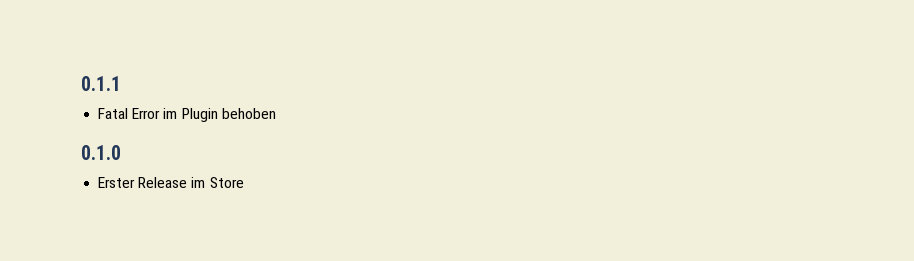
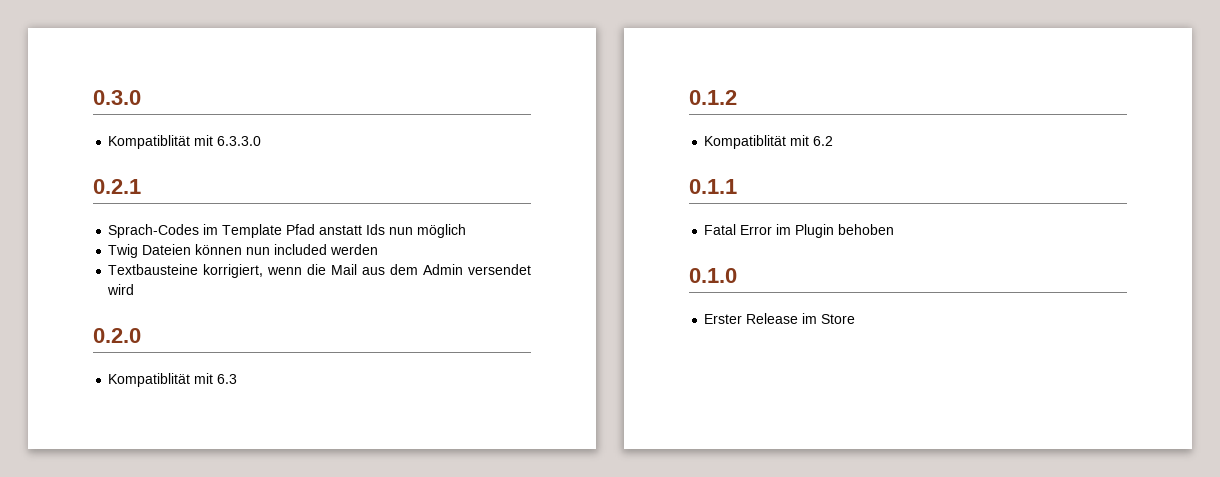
+ 0.3.0
+ Kompatiblität mit 6.3.3.0
+ 0.2.1
+ Sprach-Codes im Template Pfad anstatt Ids nun möglich
+ Twig Dateien können nun included werden
+ Textbausteine korrigiert, wenn die Mail aus dem Admin versendet wird
+ 0.2.0
+ Kompatiblität mit 6.3
+ 0.1.2
+ Kompatiblität mit 6.2

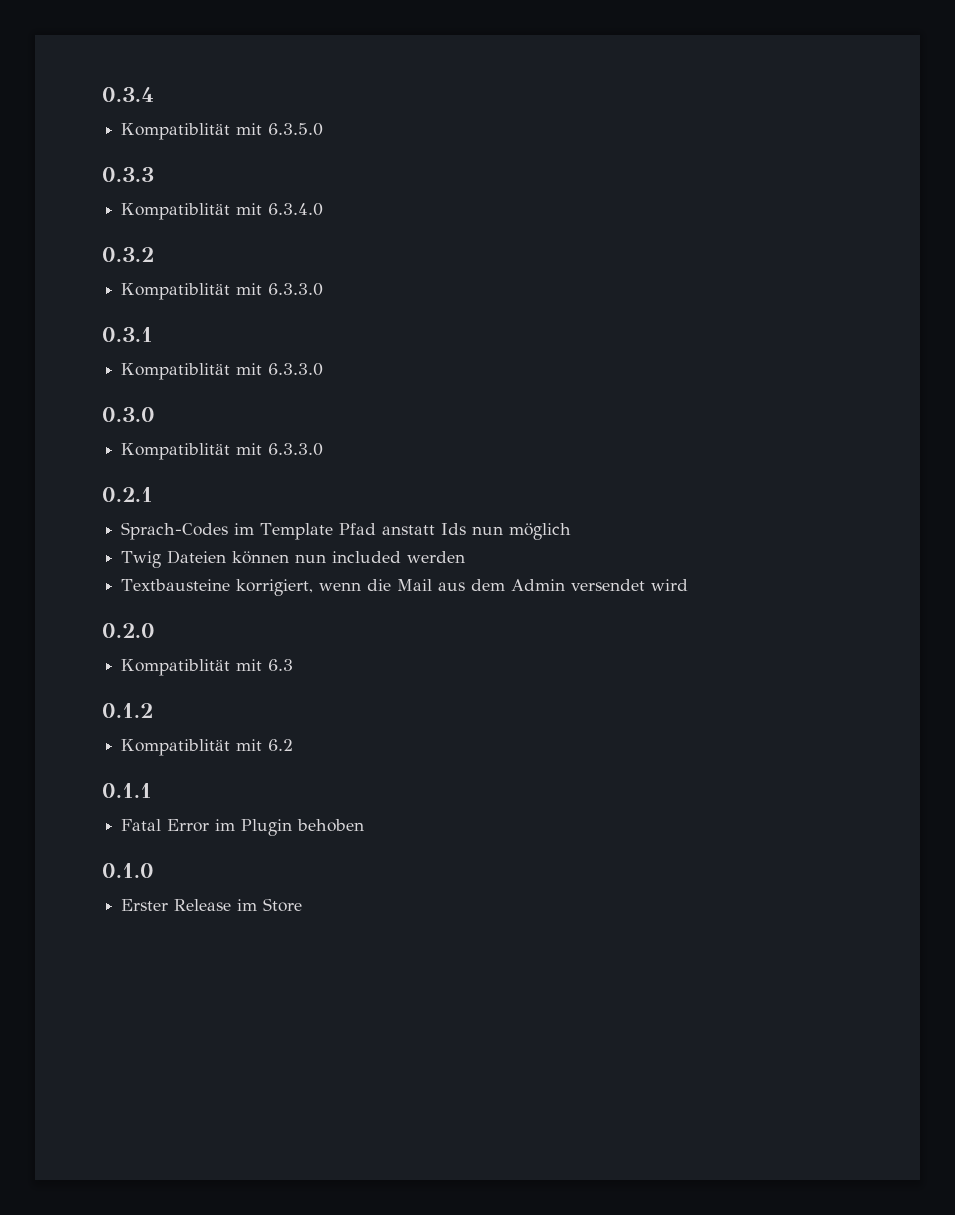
+ 0.3.4
+ Kompatiblität mit 6.3.5.0
+ 0.3.3
+ Kompatiblität mit 6.3.4.0
+ 0.3.2
+ Kompatiblität mit 6.3.3.0
+ 0.3.1
+ Kompatiblität mit 6.3.3.0

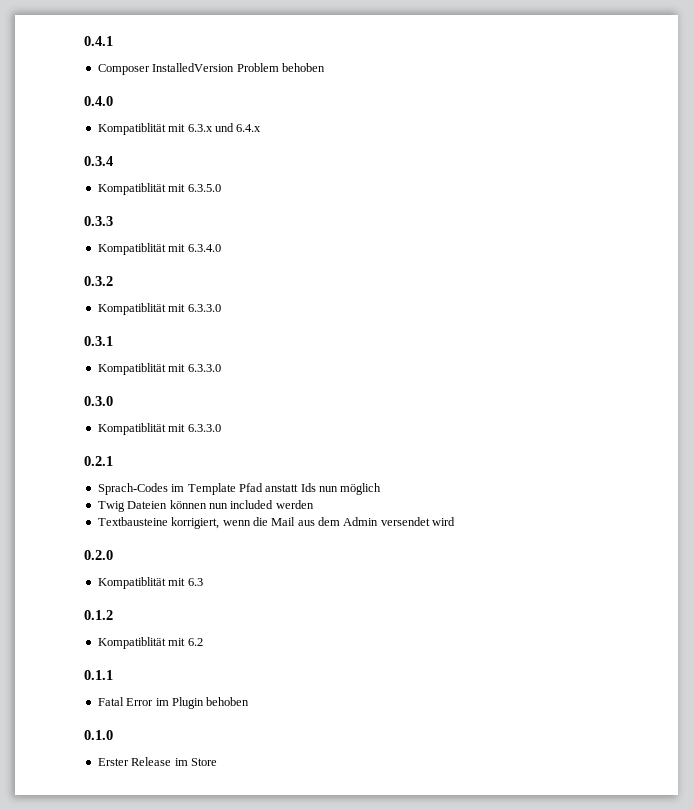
+ 0.4.1
+ Composer InstalledVersion Problem behoben
+ 0.4.0
+ Kompatiblität mit 6.3.x und 6.4.x

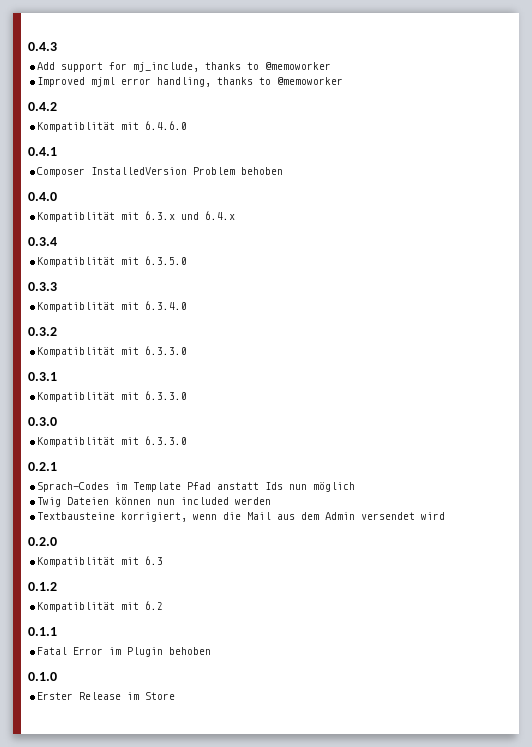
+ 0.4.3
+ Add support for mj_include, thanks to @memoworker
+ Improved mjml error handling, thanks to @memoworker
+ 0.4.2
+ Kompatiblität mit 6.4.6.0

